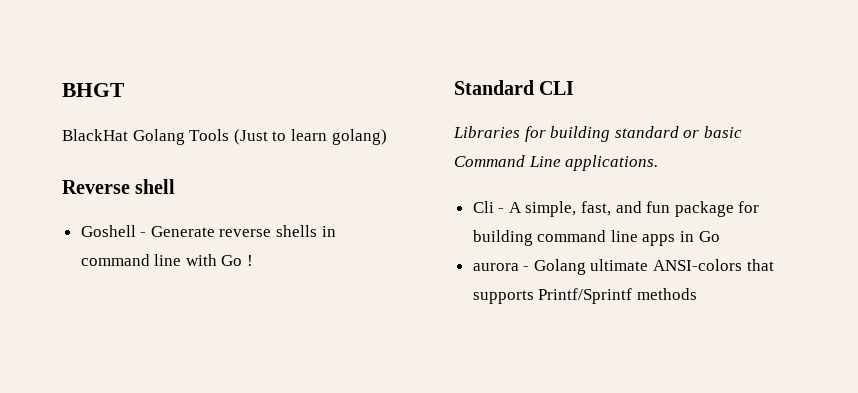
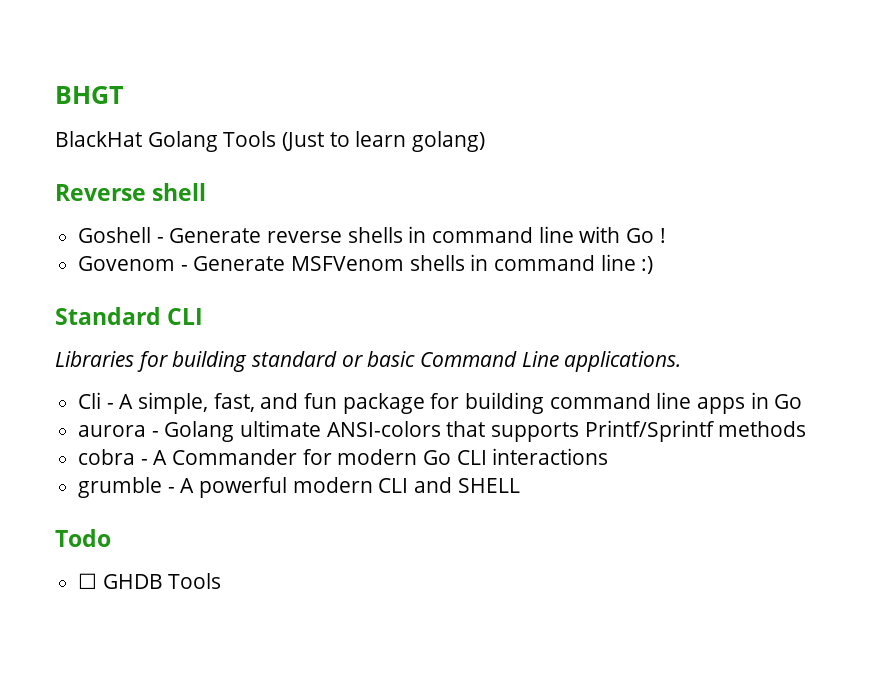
+ Govenom - Generate MSFVenom shells in command line :)
+ cobra - A Commander for modern Go CLI interactions
+ grumble - A powerful modern CLI and SHELL
+ Todo
+ ☐ GHDB Tools

